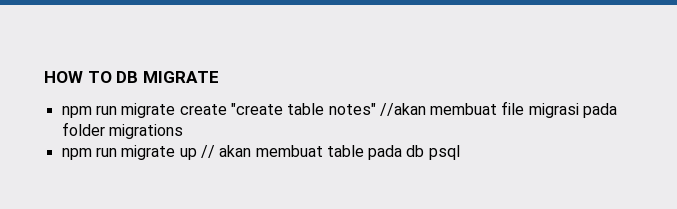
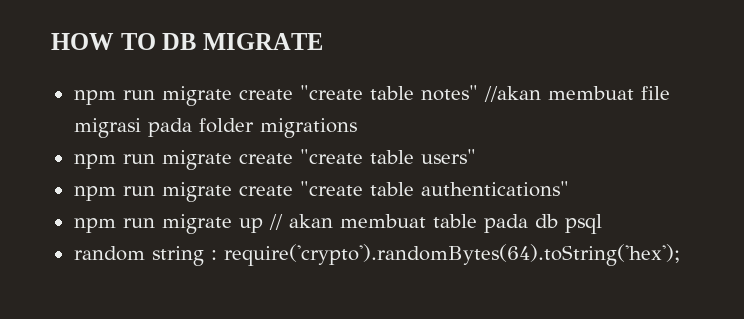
+ npm run migrate create "create table users"
+ npm run migrate create "create table authentications"
+ random string : require('crypto').randomBytes(64).toString('hex');

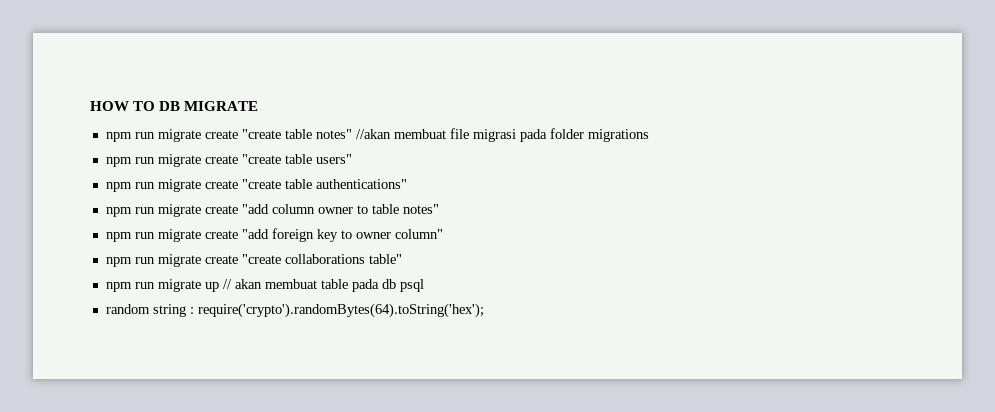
+ npm run migrate create "add column owner to table notes"
+ npm run migrate create "add foreign key to owner column"
+ npm run migrate create "create collaborations table"

